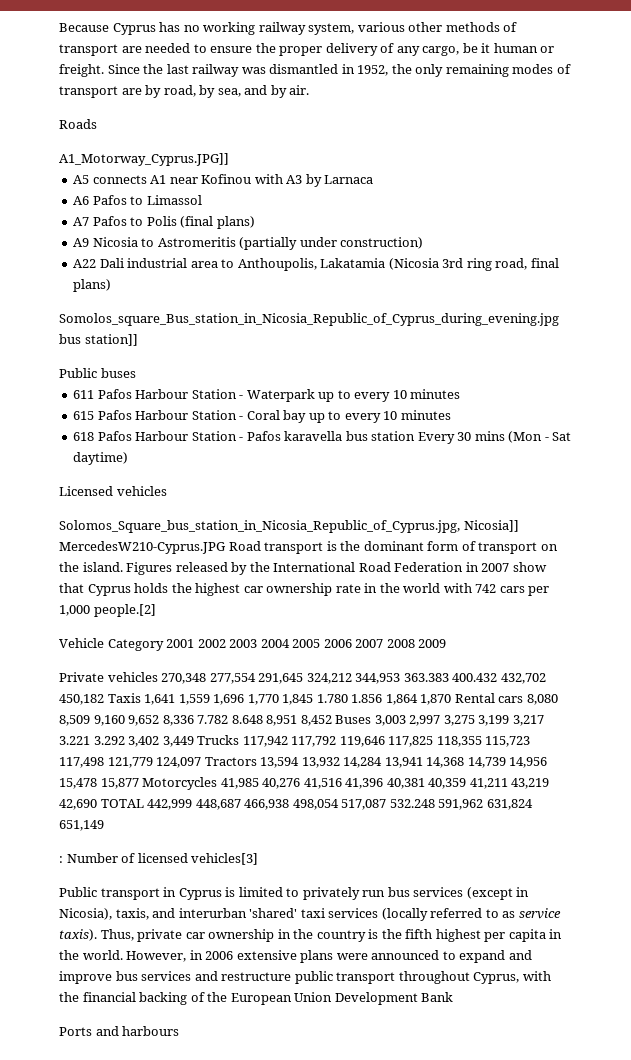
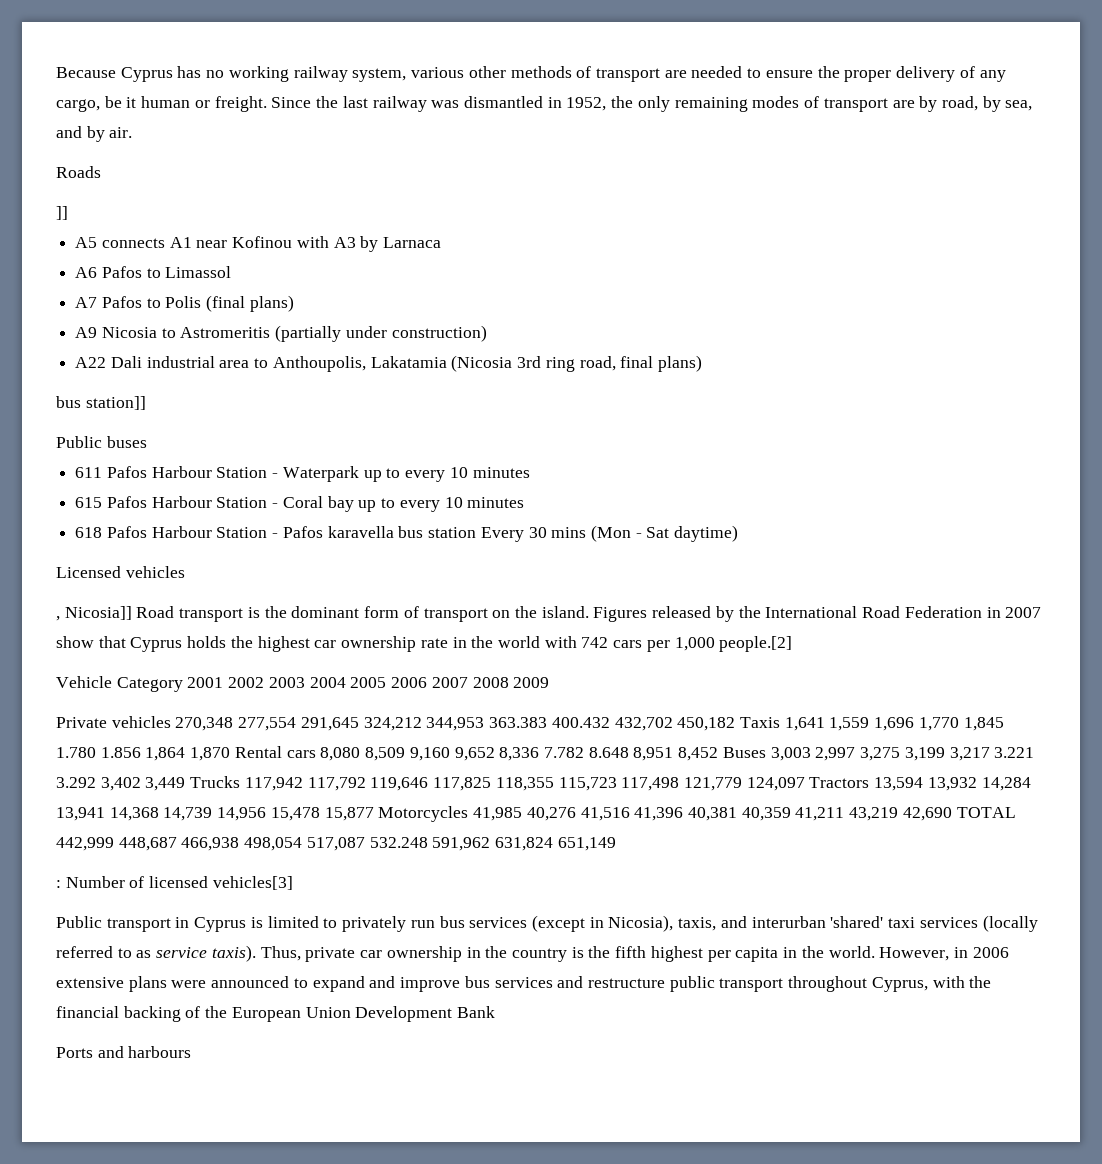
- A1_Motorway_Cyprus.JPG]]
+ ]]
- Somolos_square_Bus_station_in_Nicosia_Republic_of_Cyprus_during_evening.jpg bus station]]
+ bus station]]
- Solomos_Square_bus_station_in_Nicosia_Republic_of_Cyprus.jpg, Nicosia]] MercedesW210-Cyprus.JPG Road transport is the dominant form of transport on the island.
+ , Nicosia]] Road transport is the dominant form of transport on the island.

